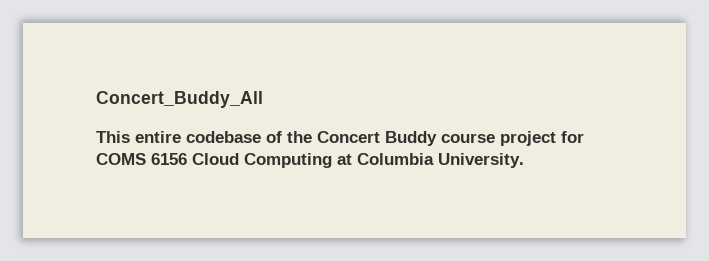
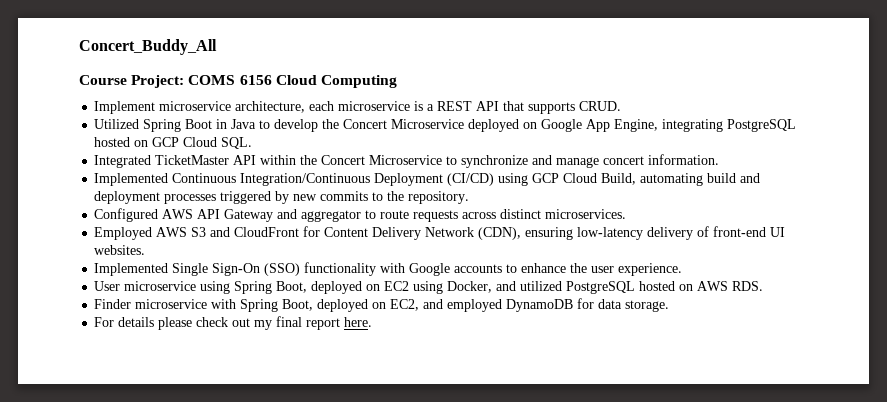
- This entire codebase of the Concert Buddy course project for COMS 6156 Cloud Computing at Columbia University.
+ Course Project: COMS 6156 Cloud Computing
+ Implement microservice architecture, each microservice is a REST API that supports CRUD.
+ Utilized Spring Boot in Java to develop the Concert Microservice deployed on Google App Engine, integrating PostgreSQL hosted on GCP Cloud SQL.
+ Integrated TicketMaster API within the Concert Microservice to synchronize and manage concert information.
+ Implemented Continuous Integration/Continuous Deployment (CI/CD) using GCP Cloud Build, automating build and deployment processes triggered by new commits to the repository.
+ Configured AWS API Gateway and aggregator to route requests across distinct microservices.
+ Employed AWS S3 and CloudFront for Content Delivery Network (CDN), ensuring low-latency delivery of front-end UI websites.
+ Implemented Single Sign-On (SSO) functionality with Google accounts to enhance the user experience.
+ User microservice using Spring Boot, deployed on EC2 using Docker, and utilized PostgreSQL hosted on AWS RDS.
+ Finder microservice with Spring Boot, deployed on EC2, and employed DynamoDB for data storage.
+ For details please check out my final report here.

